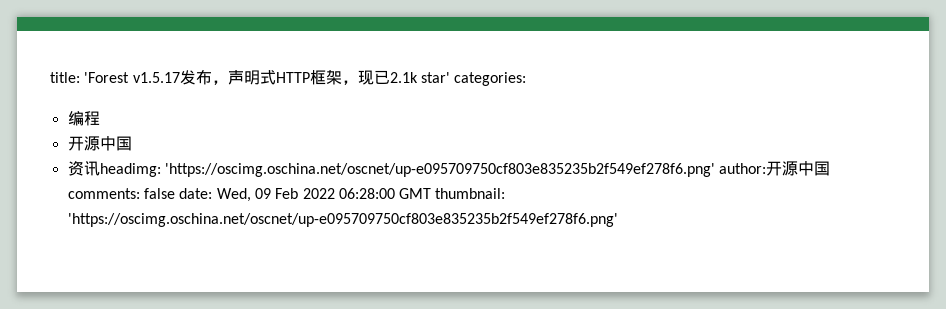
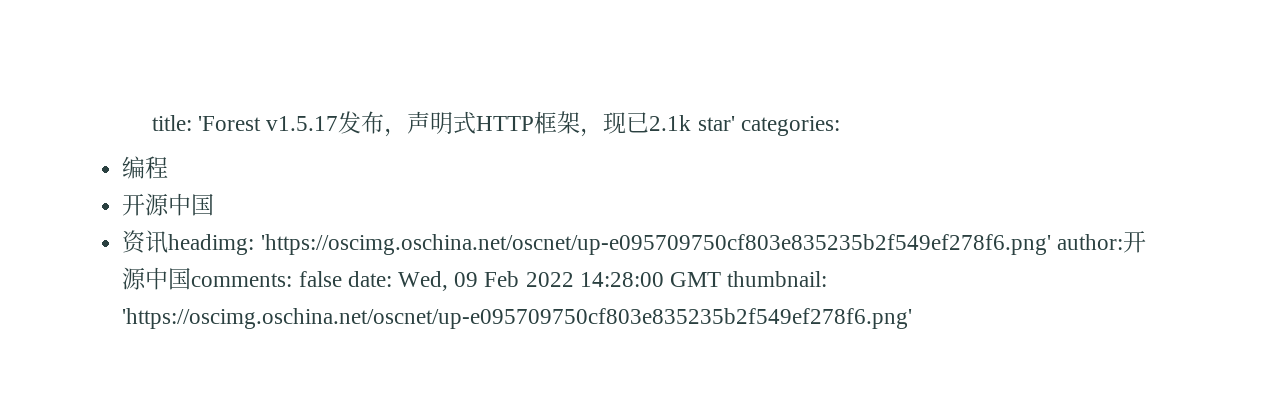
- 资讯headimg: 'https://oscimg.oschina.net/oscnet/up-e095709750cf803e835235b2f549ef278f6.png' author:开源中国comments: false date: Wed, 09 Feb 2022 06:28:00 GMT thumbnail: 'https://oscimg.oschina.net/oscnet/up-e095709750cf803e835235b2f549ef278f6.png'
+ 资讯headimg: 'https://oscimg.oschina.net/oscnet/up-e095709750cf803e835235b2f549ef278f6.png' author:开源中国comments: false date: Wed, 09 Feb 2022 14:28:00 GMT thumbnail: 'https://oscimg.oschina.net/oscnet/up-e095709750cf803e835235b2f549ef278f6.png'

